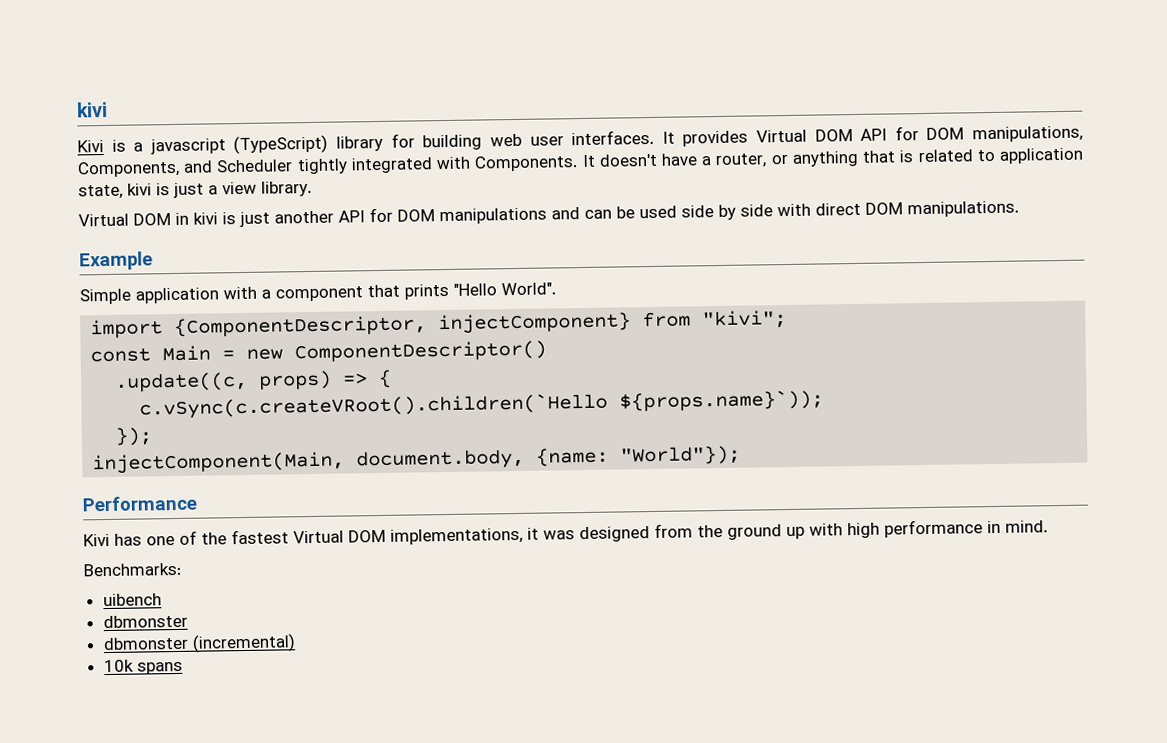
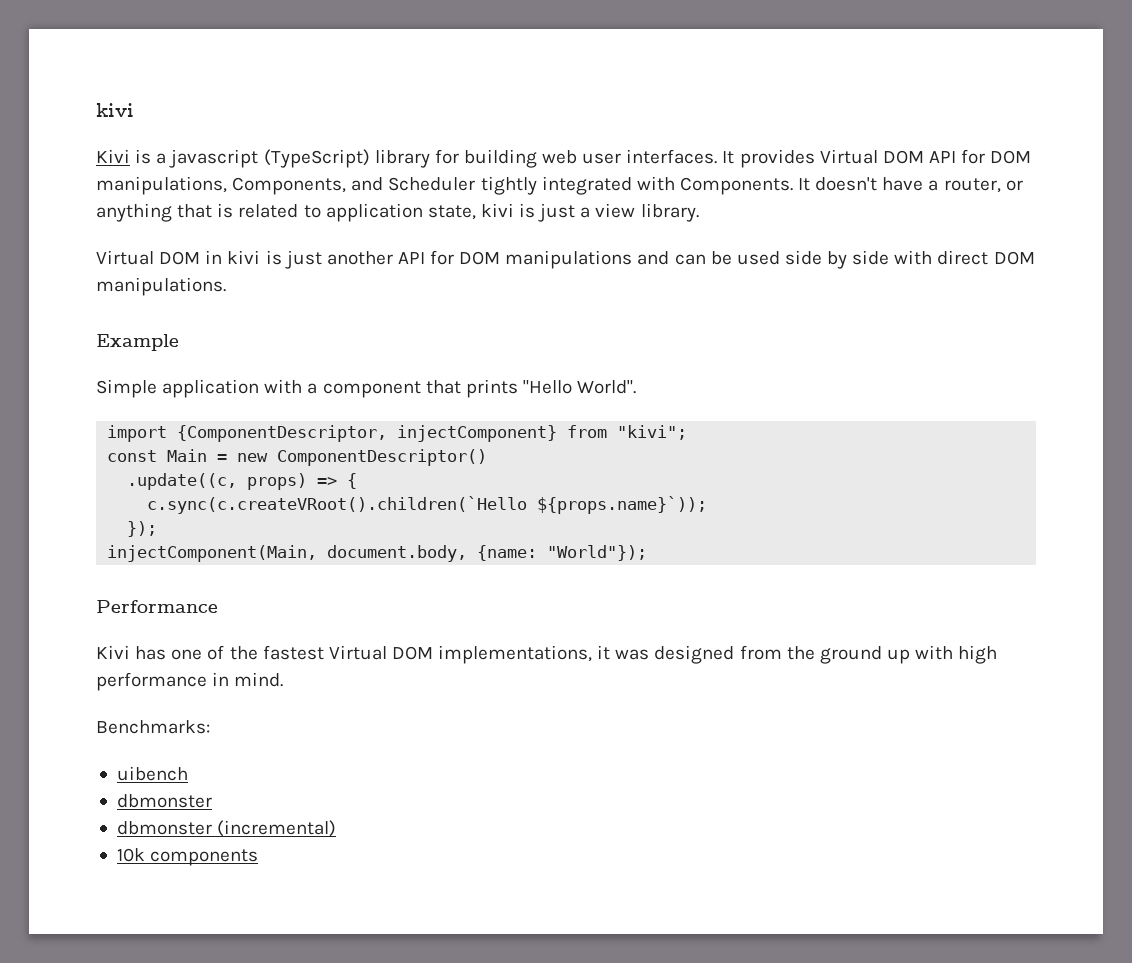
- c.vSync(c.createVRoot().children(`Hello ${props.name}`));
+ c.sync(c.createVRoot().children(`Hello ${props.name}`));
- 10k spans
+ 10k components

